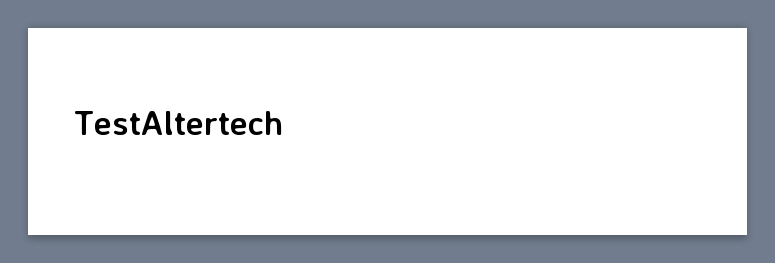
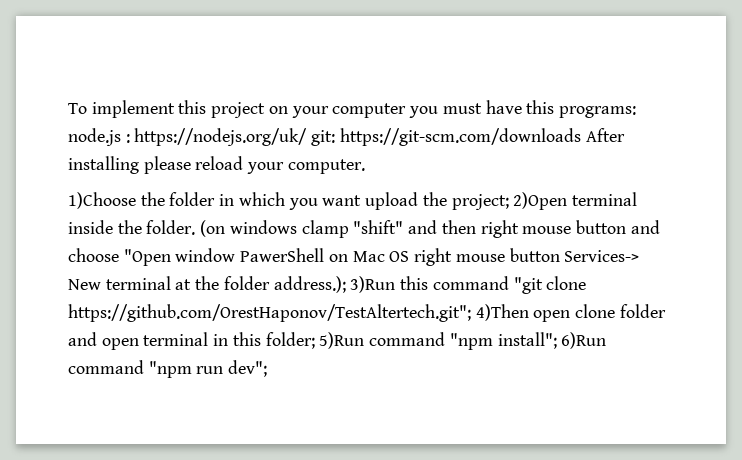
- TestAltertech
+ To implement this project on your computer you must have this programs: node.js : https://nodejs.org/uk/ git: https://git-scm.com/downloads After installing please reload your computer.
+ 1)Choose the folder in which you want upload the project; 2)Open terminal inside the folder. (on windows clamp "shift" and then right mouse button and choose "Open window PawerShell on Mac OS right mouse button Services-> New terminal at the folder address.); 3)Run this command "git clone https://github.com/OrestHaponov/TestAltertech.git"; 4)Then open clone folder and open terminal in this folder; 5)Run command "npm install"; 6)Run command "npm run dev";

